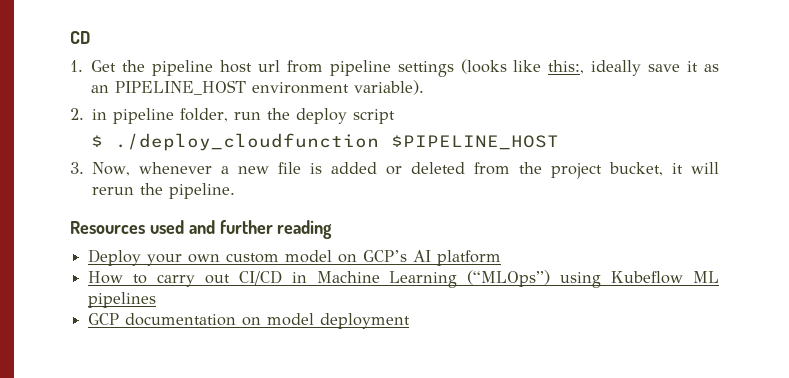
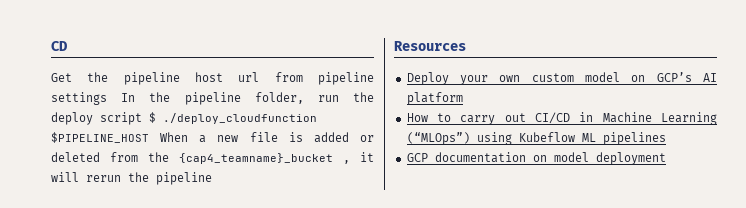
- 1. Get the pipeline host url from pipeline settings (looks like this:, ideally save it as an PIPELINE_HOST environment variable).
- 2. in pipeline folder, run the deploy script
- $ ./deploy_cloudfunction $PIPELINE_HOST
- 3. Now, whenever a new file is added or deleted from the project bucket, it will rerun the pipeline.
+ Get the pipeline host url from pipeline settings In the pipeline folder, run the deploy script $ ./deploy_cloudfunction $PIPELINE_HOST When a new file is added or deleted from the {cap4_teamname}_bucket , it will rerun the pipeline
- Resources used and further reading
+ Resources

